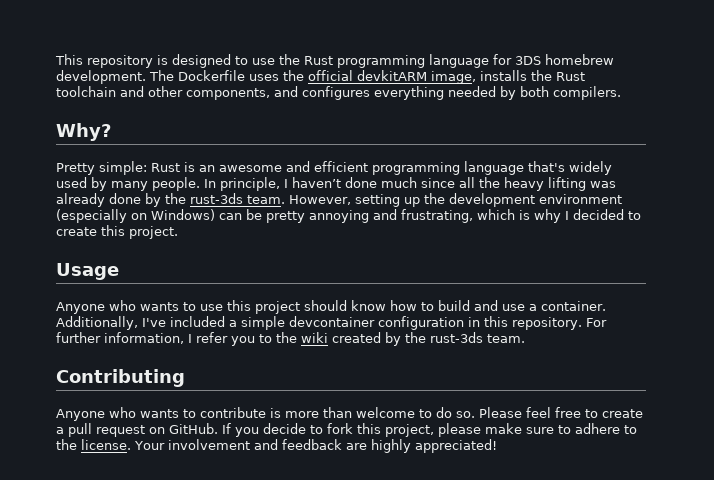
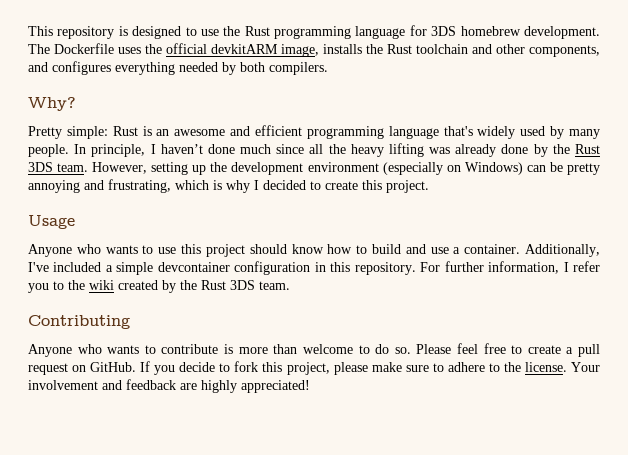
- In principle, I haven’t done much since all the heavy lifting was already done by the rust-3ds team.
+ In principle, I haven’t done much since all the heavy lifting was already done by the Rust 3DS team.
- For further information, I refer you to the wiki created by the rust-3ds team.
+ For further information, I refer you to the wiki created by the Rust 3DS team.

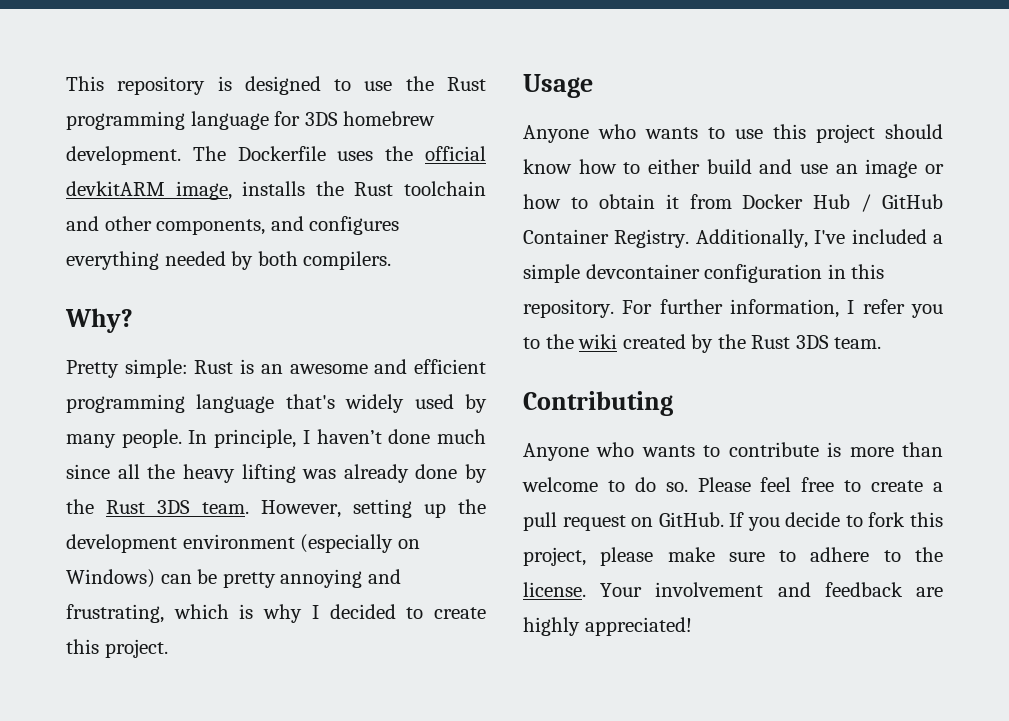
- Anyone who wants to use this project should know how to build and use a container.
+ Anyone who wants to use this project should know how to either build and use an image or how to obtain it from Docker Hub / GitHub Container Registry.

